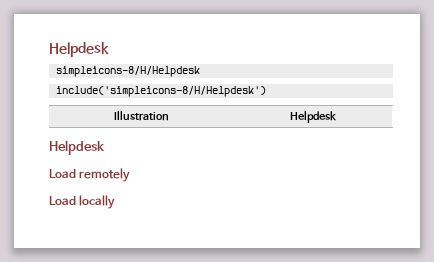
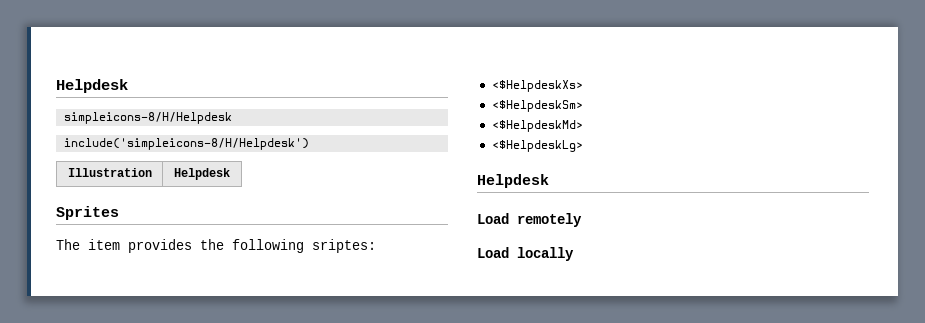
+ Sprites
+ The item provides the following sriptes:
+ <$HelpdeskXs>
+ <$HelpdeskSm>
+ <$HelpdeskMd>
+ <$HelpdeskLg>

